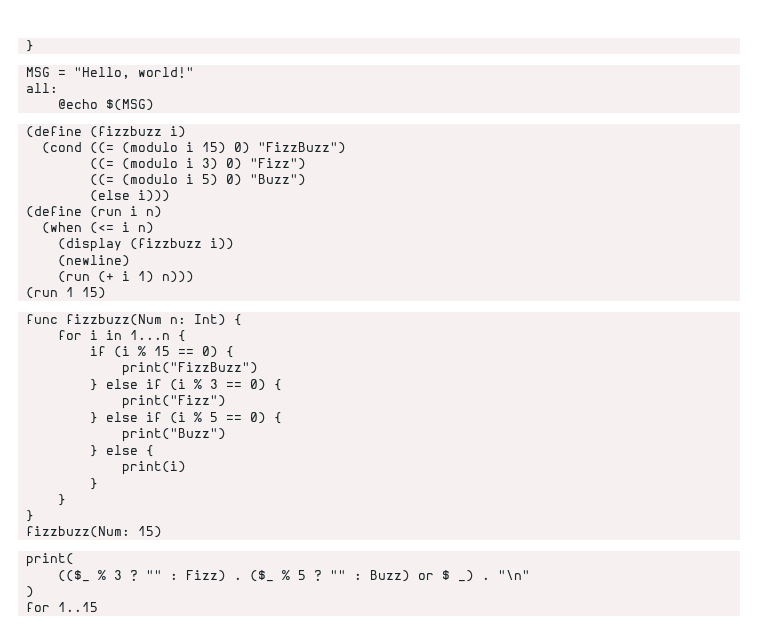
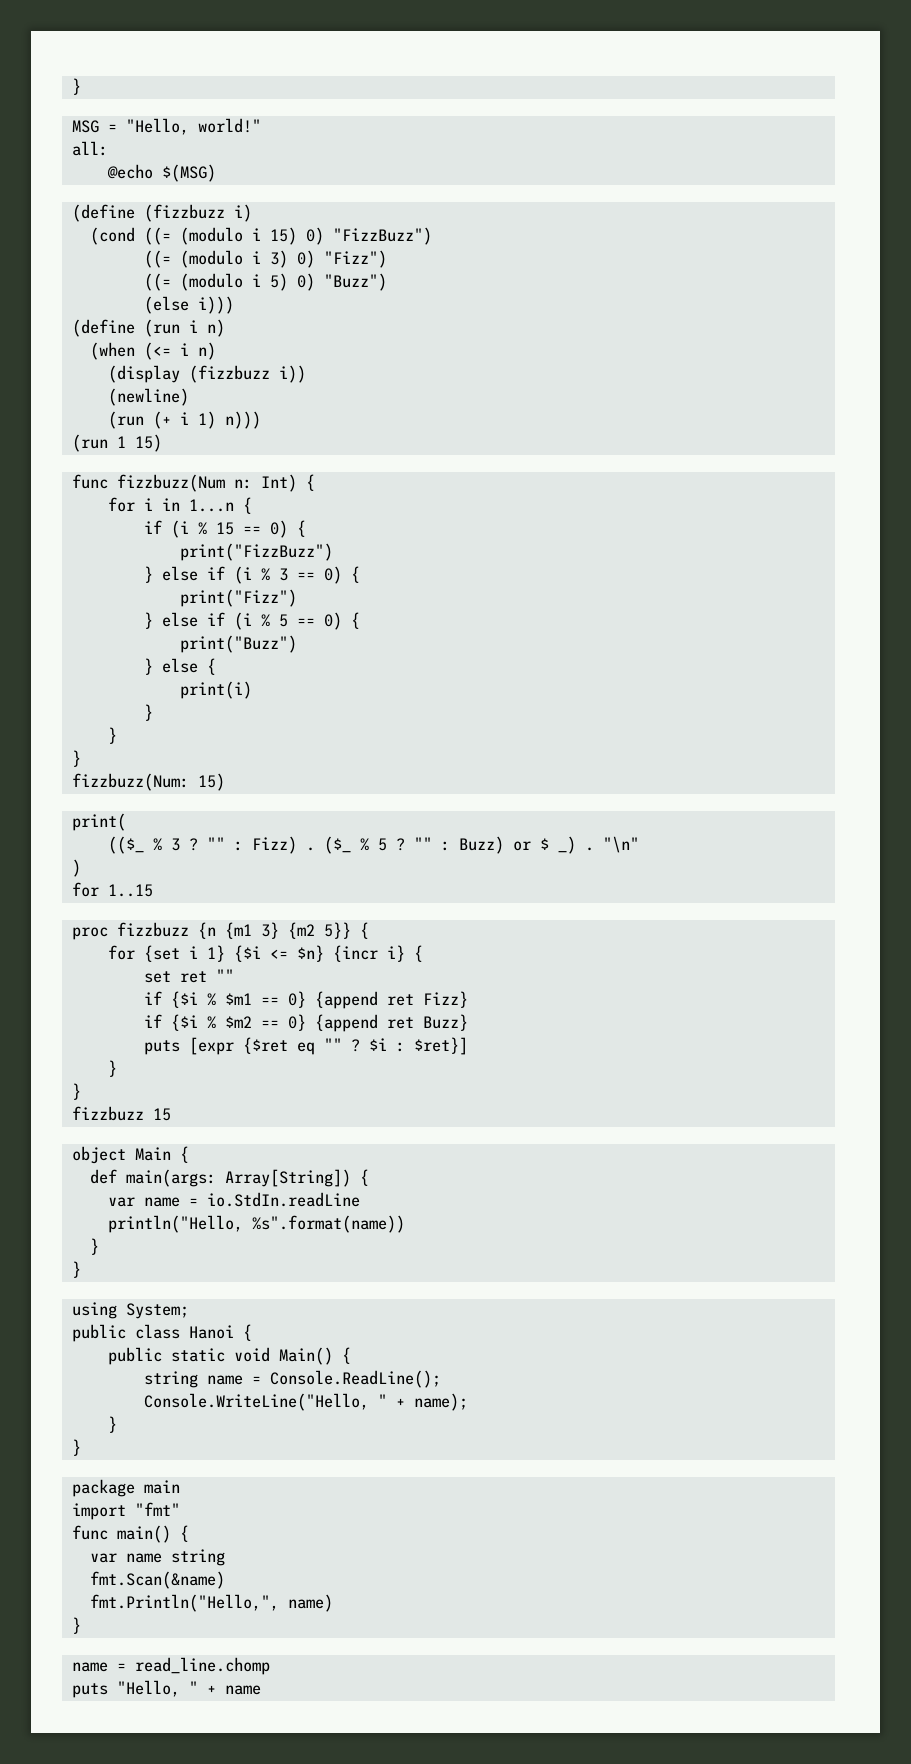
+ proc fizzbuzz {n {m1 3} {m2 5}} {
+ for {set i 1} {$i <= $n} {incr i} {
+ set ret ""
+ if {$i % $m1 == 0} {append ret Fizz}
+ if {$i % $m2 == 0} {append ret Buzz}
+ puts [expr {$ret eq "" ? $i : $ret}]
+ }
+ }
+ fizzbuzz 15
+ object Main {
+ def main(args: Array[String]) {
+ var name = io.StdIn.readLine
+ println("Hello, %s".format(name))
+ }
+ }
+ using System;
+ public class Hanoi {
+ public static void Main() {
+ string name = Console.ReadLine();
+ Console.WriteLine("Hello, " + name);
+ }
+ }
+ package main
+ import "fmt"
+ func main() {
+ var name string
+ fmt.Scan(&name)
+ fmt.Println("Hello,", name)
+ }
+ name = read_line.chomp
+ puts "Hello, " + name

